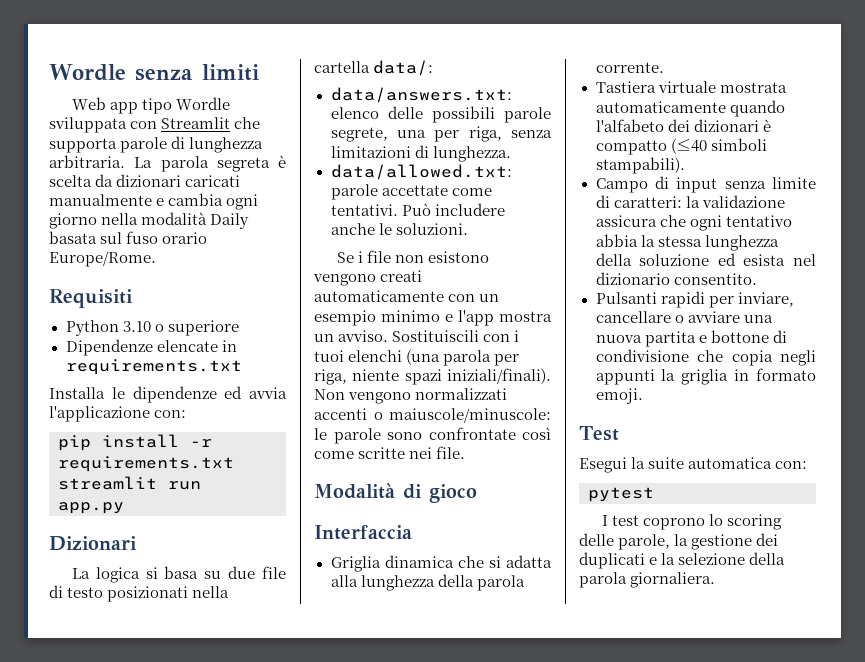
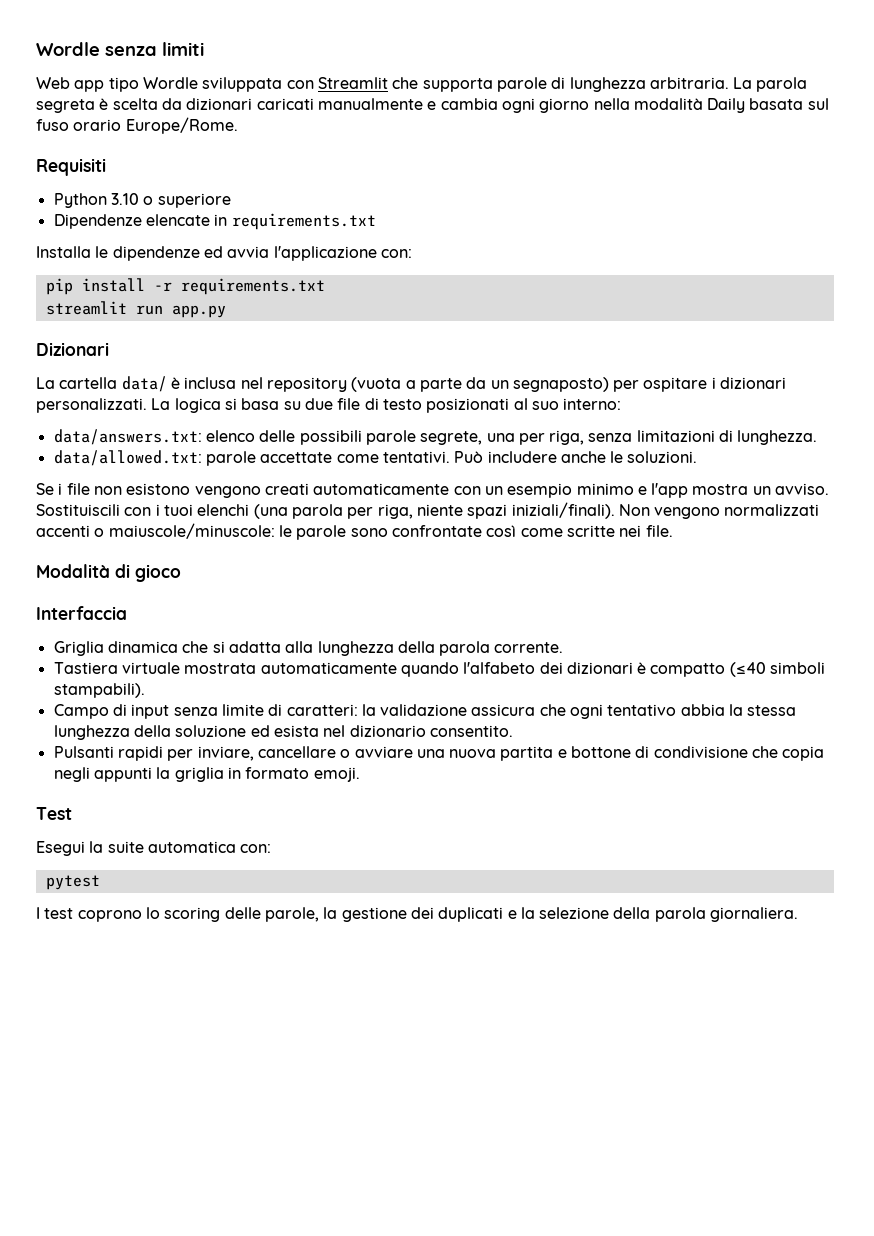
- La logica si basa su due file di testo posizionati nella cartella data/:
+ La cartella data/ è inclusa nel repository (vuota a parte da un segnaposto) per ospitare i dizionari personalizzati. La logica si basa su due file di testo posizionati al suo interno:

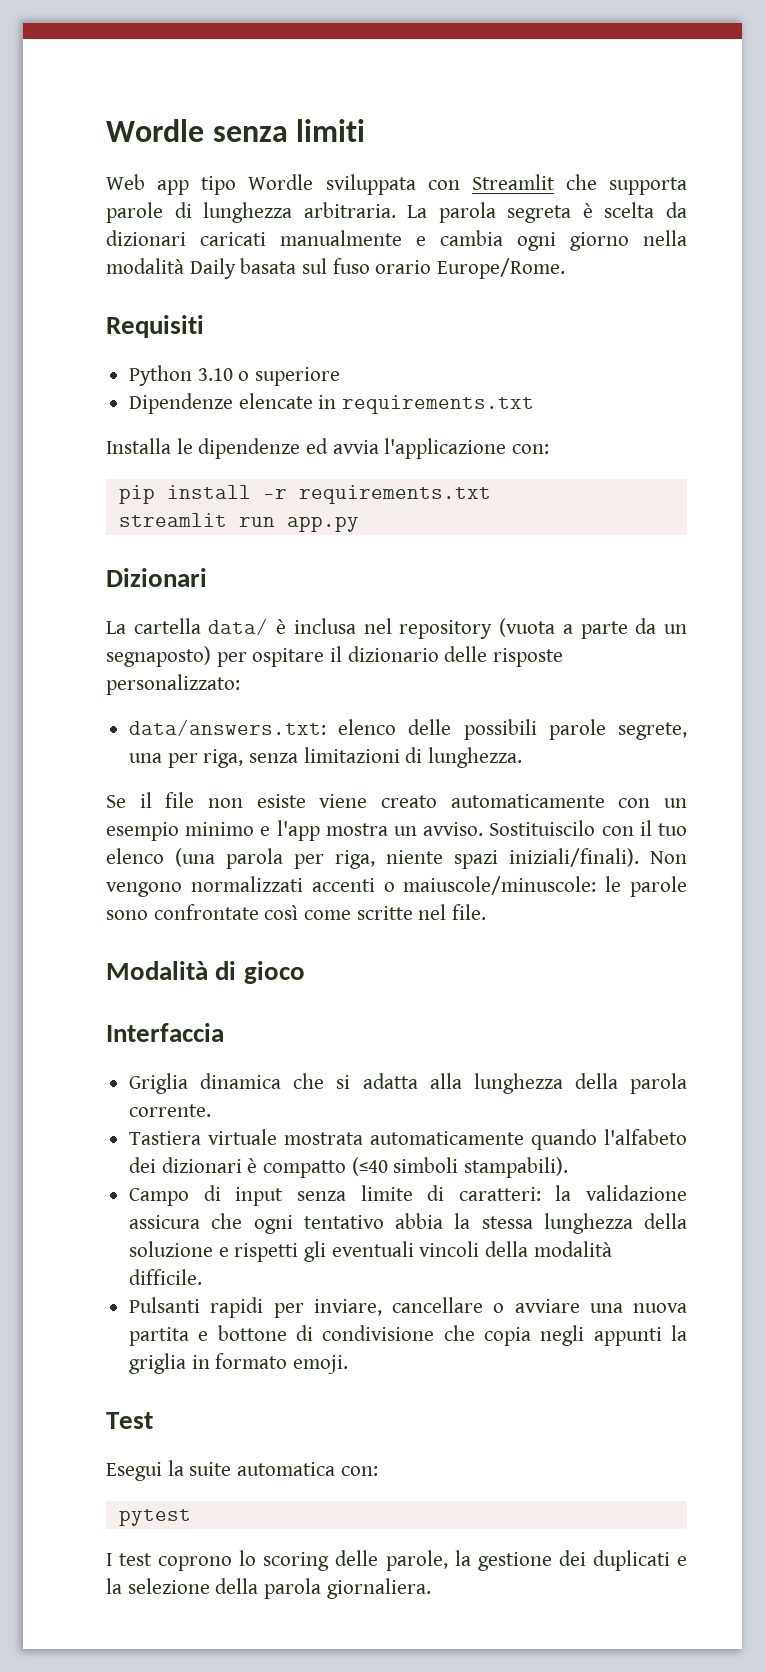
- La cartella data/ è inclusa nel repository (vuota a parte da un segnaposto) per ospitare i dizionari personalizzati. La logica si basa su due file di testo posizionati al suo interno:
+ La cartella data/ è inclusa nel repository (vuota a parte da un segnaposto) per ospitare il dizionario delle risposte personalizzato:
- data/allowed.txt: parole accettate come tentativi. Può includere anche le soluzioni.
- Se i file non esistono vengono creati automaticamente con un esempio minimo e l'app mostra un avviso.
+ Se il file non esiste viene creato automaticamente con un esempio minimo e l'app mostra un avviso.
- Sostituiscili con i tuoi elenchi (una parola per riga, niente spazi iniziali/finali).
+ Sostituiscilo con il tuo elenco (una parola per riga, niente spazi iniziali/finali).
- Non vengono normalizzati accenti o maiuscole/minuscole: le parole sono confrontate così come scritte nei file.
+ Non vengono normalizzati accenti o maiuscole/minuscole: le parole sono confrontate così come scritte nel file.
- Campo di input senza limite di caratteri: la validazione assicura che ogni tentativo abbia la stessa lunghezza della soluzione ed esista nel dizionario consentito.
+ Campo di input senza limite di caratteri: la validazione assicura che ogni tentativo abbia la stessa lunghezza della soluzione e rispetti gli eventuali vincoli della modalità difficile.

